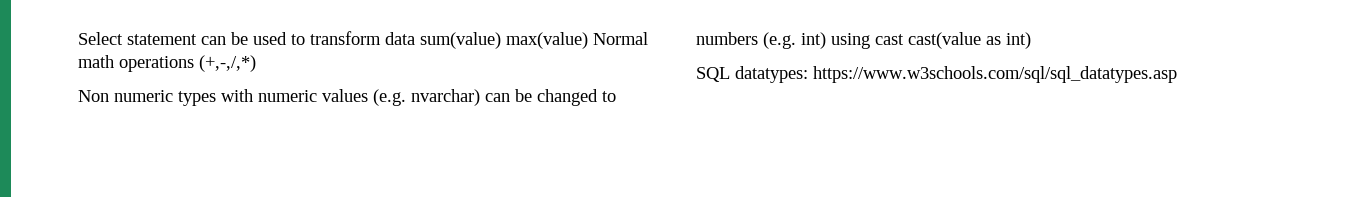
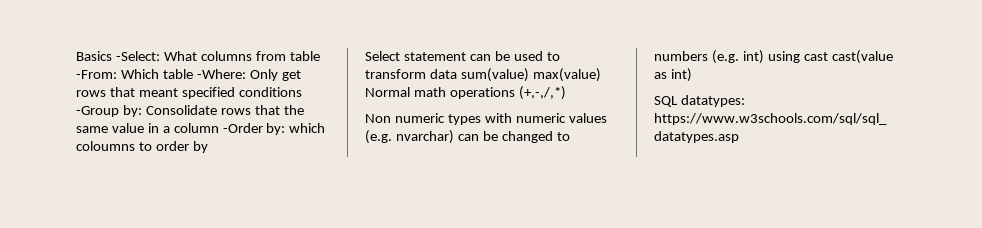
+ Basics -Select: What columns from table -From: Which table -Where: Only get rows that meant specified conditions -Group by: Consolidate rows that the same value in a column -Order by: which coloumns to order by

